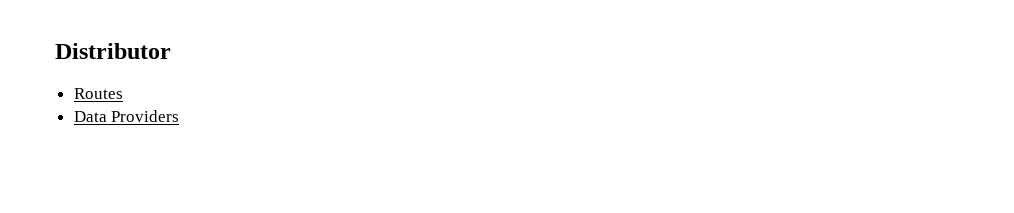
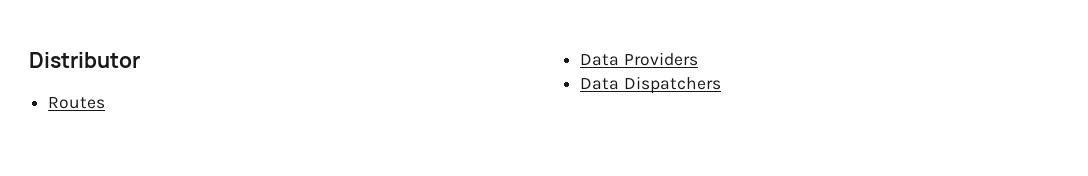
+ Data Dispatchers

